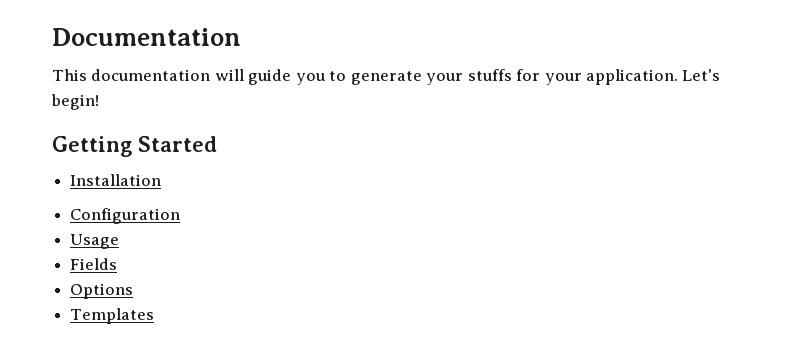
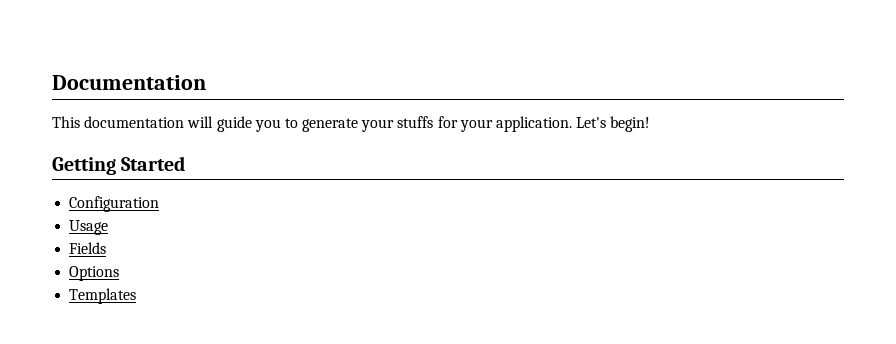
- Installation

